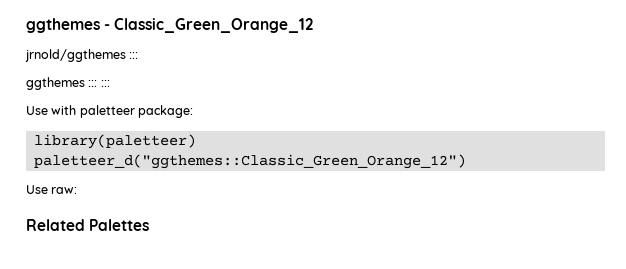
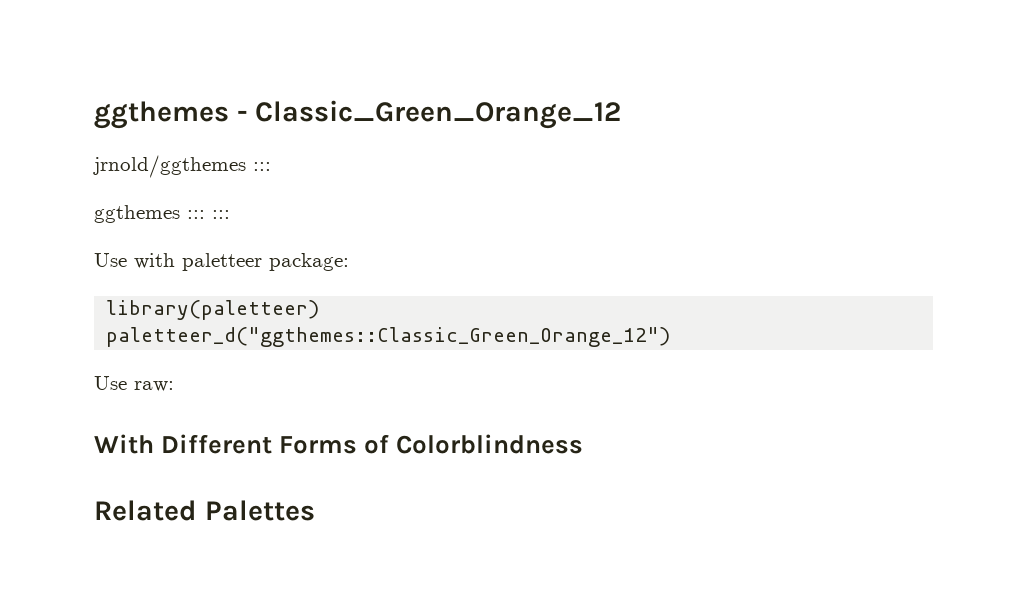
+ With Different Forms of Colorblindness

